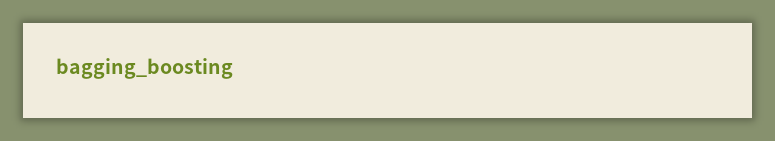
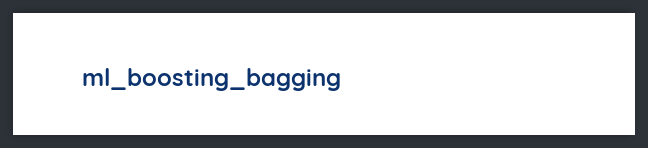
- bagging_boosting
+ ml_boosting_bagging

